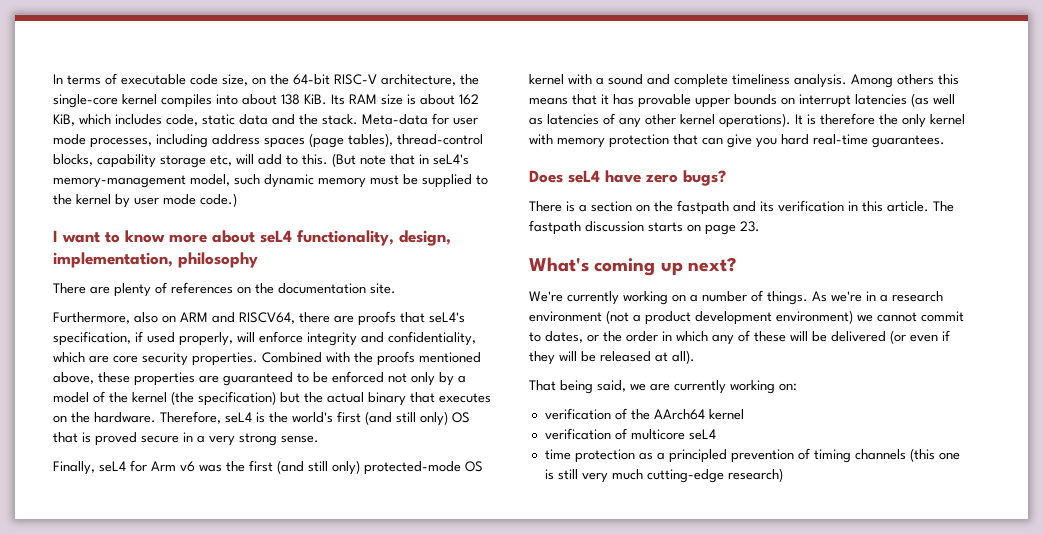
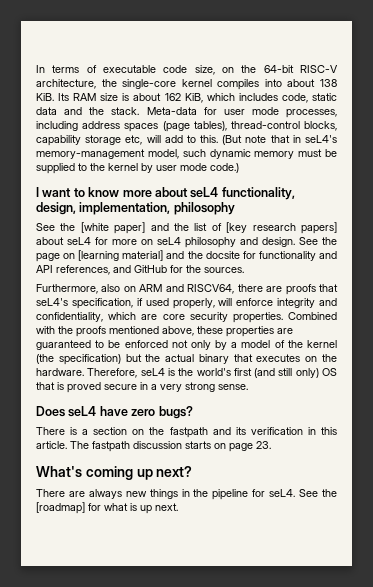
- There are plenty of references on the documentation site.
+ See the [white paper] and the list of [key research papers] about seL4 for more on seL4 philosophy and design. See the page on [learning material] and the docsite for functionality and API references, and GitHub for the sources.
- Finally, seL4 for Arm v6 was the first (and still only) protected-mode OS kernel with a sound and complete timeliness analysis. Among others this means that it has provable upper bounds on interrupt latencies (as well as latencies of any other kernel operations). It is therefore the only kernel with memory protection that can give you hard real-time guarantees.
- We're currently working on a number of things. As we're in a research environment (not a product development environment) we cannot commit to dates, or the order in which any of these will be delivered (or even if they will be released at all).
- That being said, we are currently working on:
- verification of the AArch64 kernel
- verification of multicore seL4
- time protection as a principled prevention of timing channels (this one is still very much cutting-edge research)
+ There are always new things in the pipeline for seL4. See the [roadmap] for what is up next.

